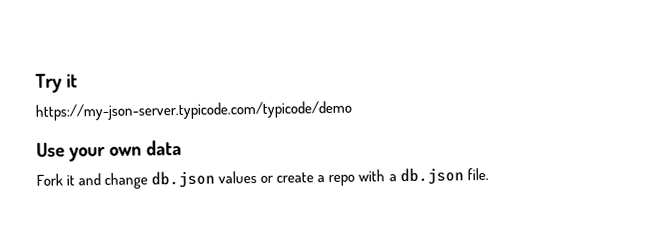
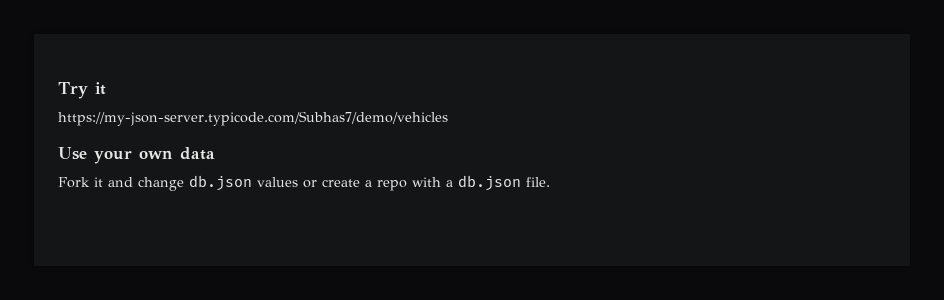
- https://my-json-server.typicode.com/typicode/demo
+ https://my-json-server.typicode.com/Subhas7/demo/vehicles

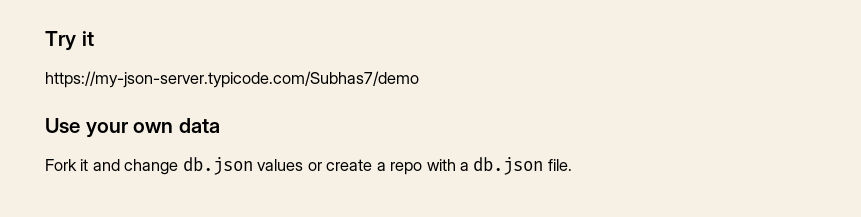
- https://my-json-server.typicode.com/Subhas7/demo/vehicles
+ https://my-json-server.typicode.com/Subhas7/demo

